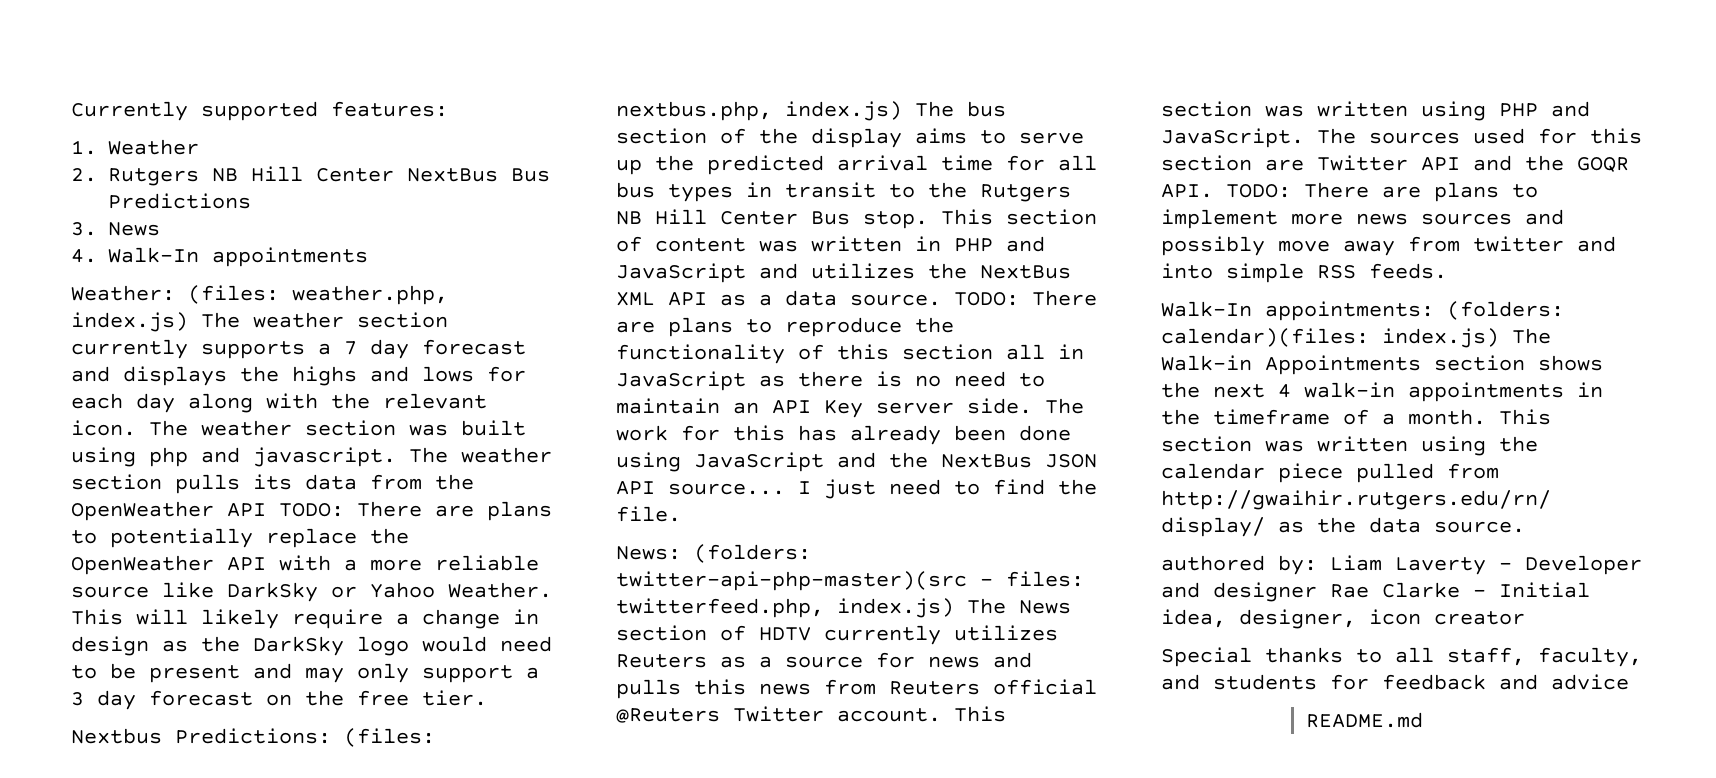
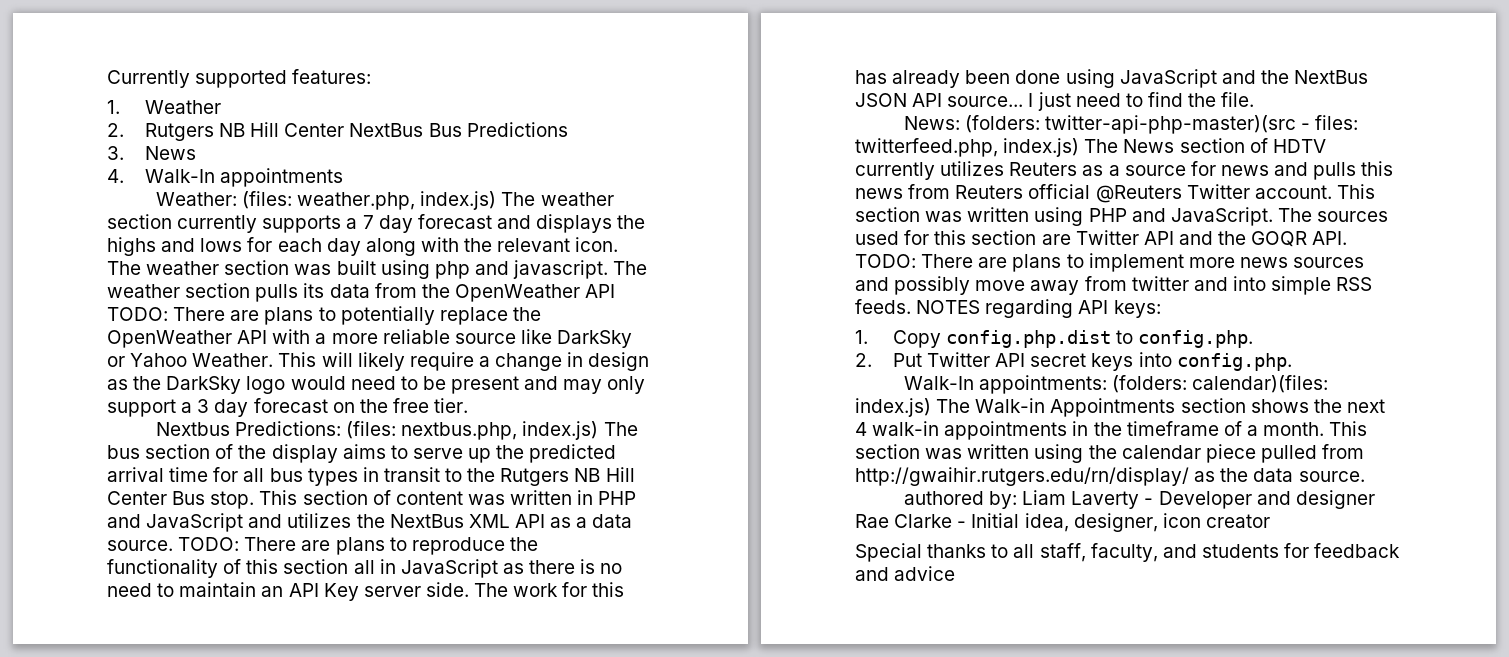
+ NOTES regarding API keys:
+ 1. Copy config.php.dist to config.php.
+ 2. Put Twitter API secret keys into config.php.
- README.md

